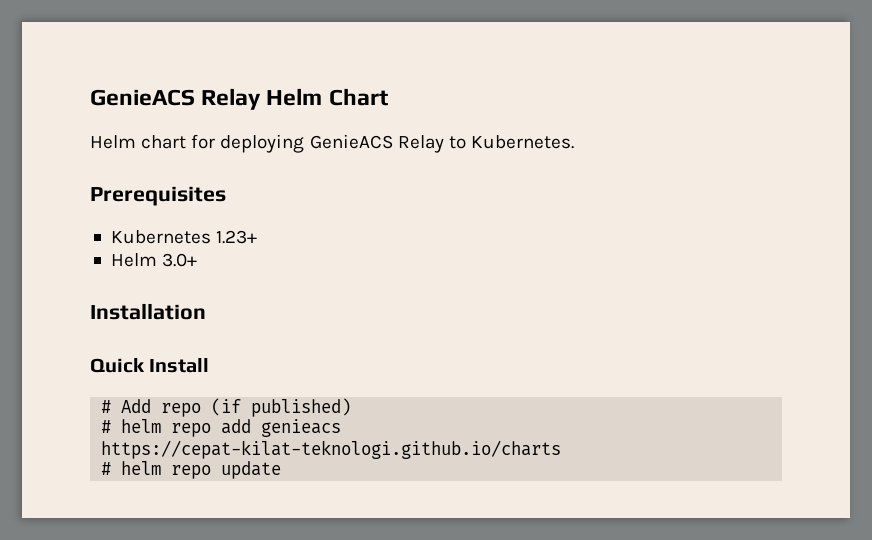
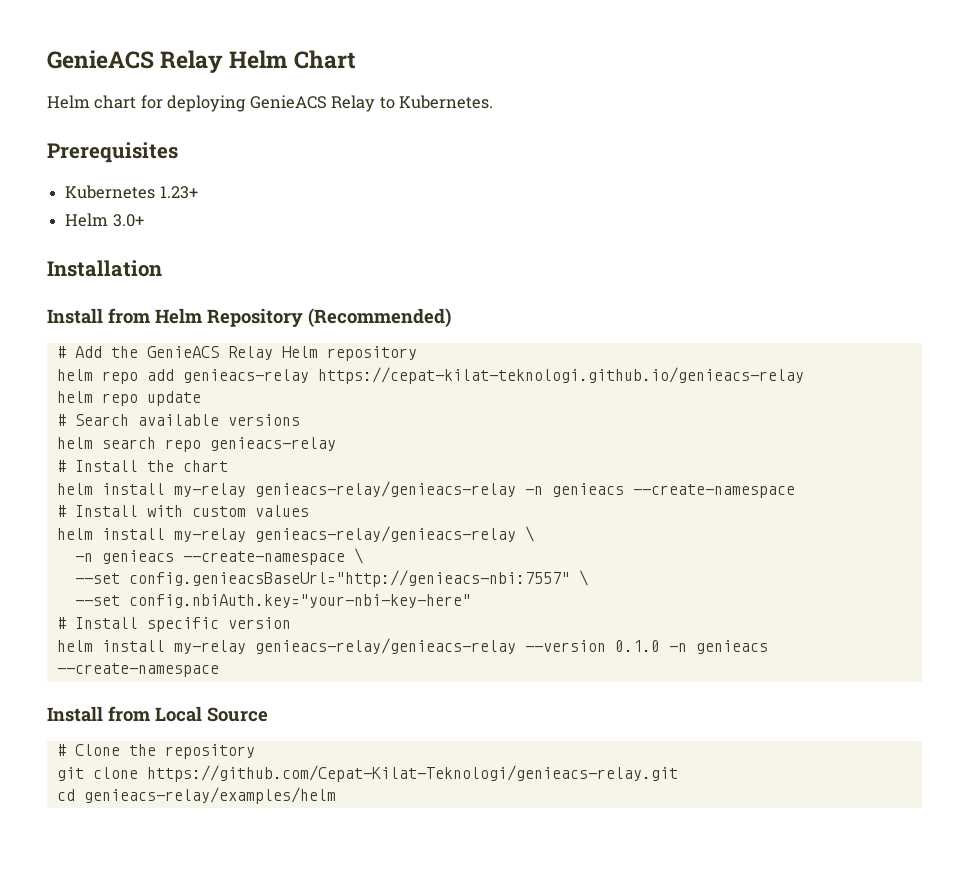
- Quick Install
- # Add repo (if published)
- # helm repo add genieacs https://cepat-kilat-teknologi.github.io/charts
- # helm repo update
+ Install from Helm Repository (Recommended)
+ # Add the GenieACS Relay Helm repository
+ helm repo add genieacs-relay https://cepat-kilat-teknologi.github.io/genieacs-relay
+ helm repo update
+ # Search available versions
+ helm search repo genieacs-relay
+ # Install the chart
+ helm install my-relay genieacs-relay/genieacs-relay -n genieacs --create-namespace
+ # Install with custom values
+ helm install my-relay genieacs-relay/genieacs-relay \
+ -n genieacs --create-namespace \
+ --set config.genieacsBaseUrl="http://genieacs-nbi:7557" \
+ --set config.nbiAuth.key="your-nbi-key-here"
+ # Install specific version
+ helm install my-relay genieacs-relay/genieacs-relay --version 0.1.0 -n genieacs --create-namespace
+ Install from Local Source
+ # Clone the repository
+ git clone https://github.com/Cepat-Kilat-Teknologi/genieacs-relay.git
+ cd genieacs-relay/examples/helm

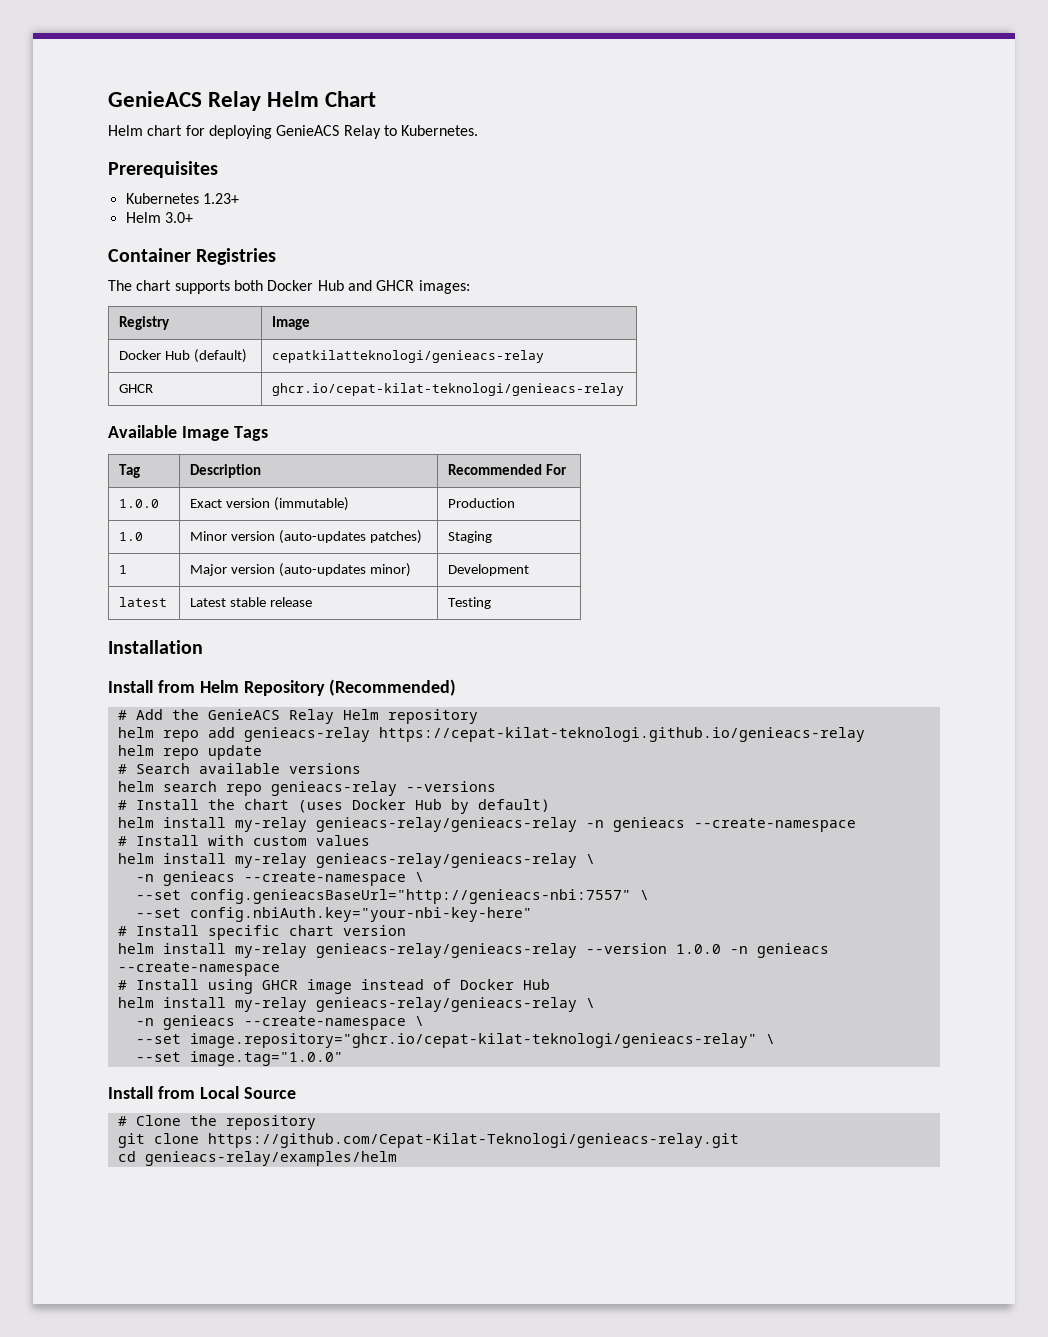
+ Container Registries
+ The chart supports both Docker Hub and GHCR images:
+ Registry | Image
+ Docker Hub (default) | cepatkilatteknologi/genieacs-relay
+ GHCR | ghcr.io/cepat-kilat-teknologi/genieacs-relay
+ Available Image Tags
+ Tag | Description | Recommended For
+ 1.0.0 | Exact version (immutable) | Production
+ 1.0 | Minor version (auto-updates patches) | Staging
+ 1 | Major version (auto-updates minor) | Development
+ latest | Latest stable release | Testing
- helm search repo genieacs-relay
+ helm search repo genieacs-relay --versions
- # Install the chart
+ # Install the chart (uses Docker Hub by default)
- # Install specific version
+ # Install specific chart version
- helm install my-relay genieacs-relay/genieacs-relay --version 0.1.0 -n genieacs --create-namespace
+ helm install my-relay genieacs-relay/genieacs-relay --version 1.0.0 -n genieacs --create-namespace
+ # Install using GHCR image instead of Docker Hub
+ helm install my-relay genieacs-relay/genieacs-relay \
+ -n genieacs --create-namespace \
+ --set image.repository="ghcr.io/cepat-kilat-teknologi/genieacs-relay" \
+ --set image.tag="1.0.0"

